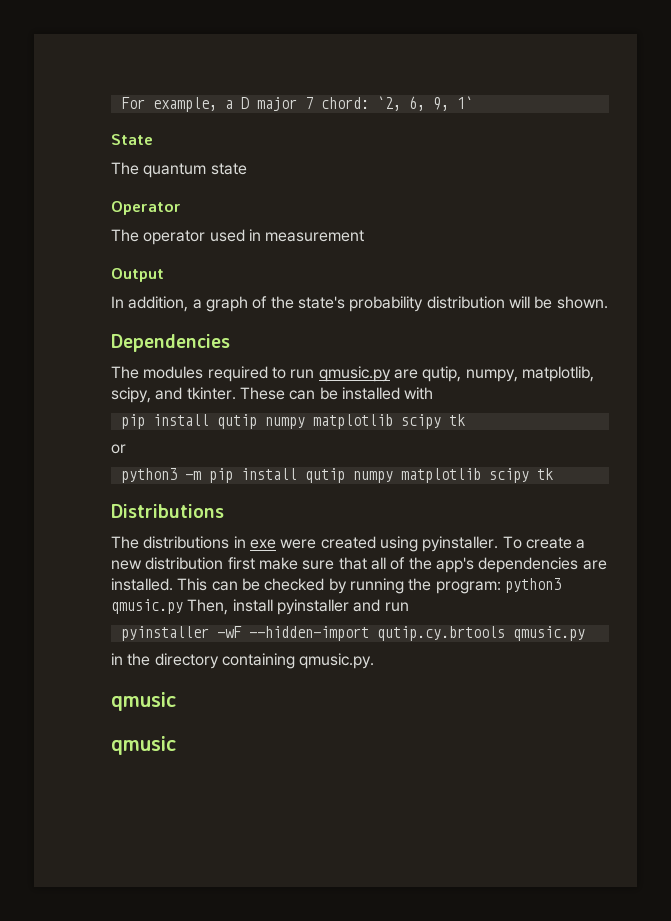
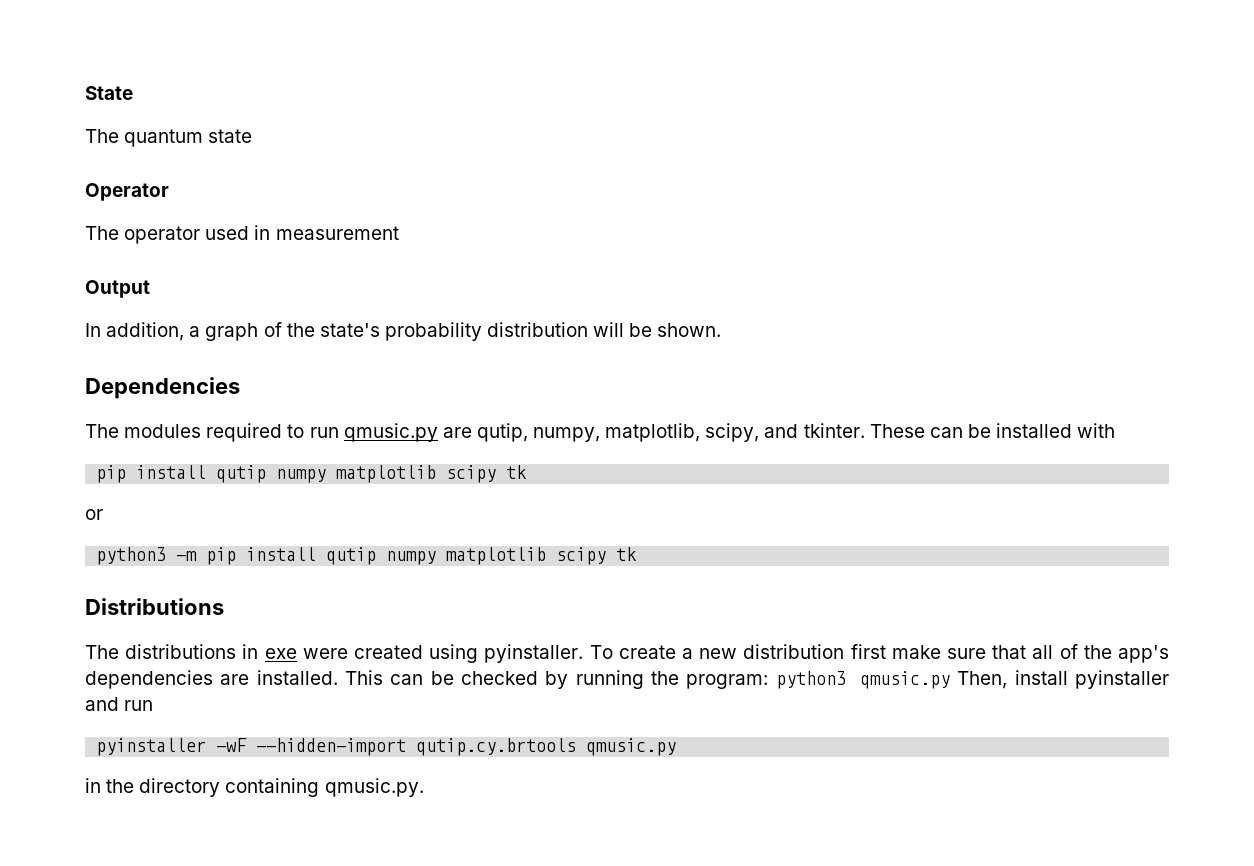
- For example, a D major 7 chord: `2, 6, 9, 1`
  in the directory containing qmusic.py.
- qmusic
- qmusic

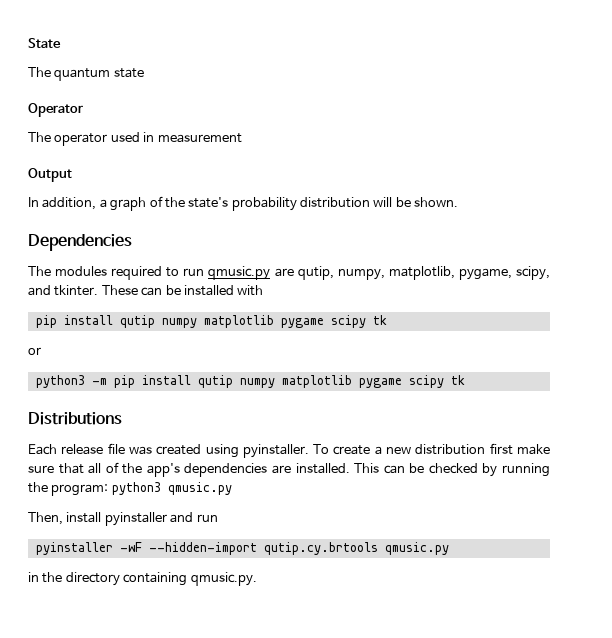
- The modules required to run qmusic.py are qutip, numpy, matplotlib, scipy, and tkinter.
+ The modules required to run qmusic.py are qutip, numpy, matplotlib, pygame, scipy, and tkinter.
  These can be installed with
- pip install qutip numpy matplotlib scipy tk
+ pip install qutip numpy matplotlib pygame scipy tk
- python3 -m pip install qutip numpy matplotlib scipy tk
+ python3 -m pip install qutip numpy matplotlib pygame scipy tk
- The distributions in exe were created using pyinstaller.
+ Each release file was created using pyinstaller.
- This can be checked by running the program: python3 qmusic.py Then, install pyinstaller and run
+ This can be checked by running the program: python3 qmusic.py
+ Then, install pyinstaller and run

